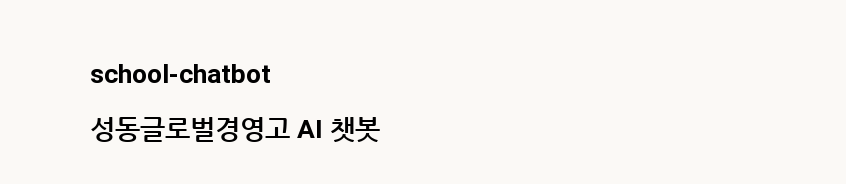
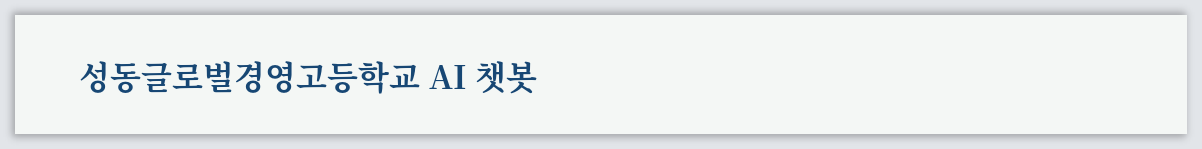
- school-chatbot
- 성동글로벌경영고 AI 챗봇
+ 성동글로벌경영고등학교 AI 챗봇

